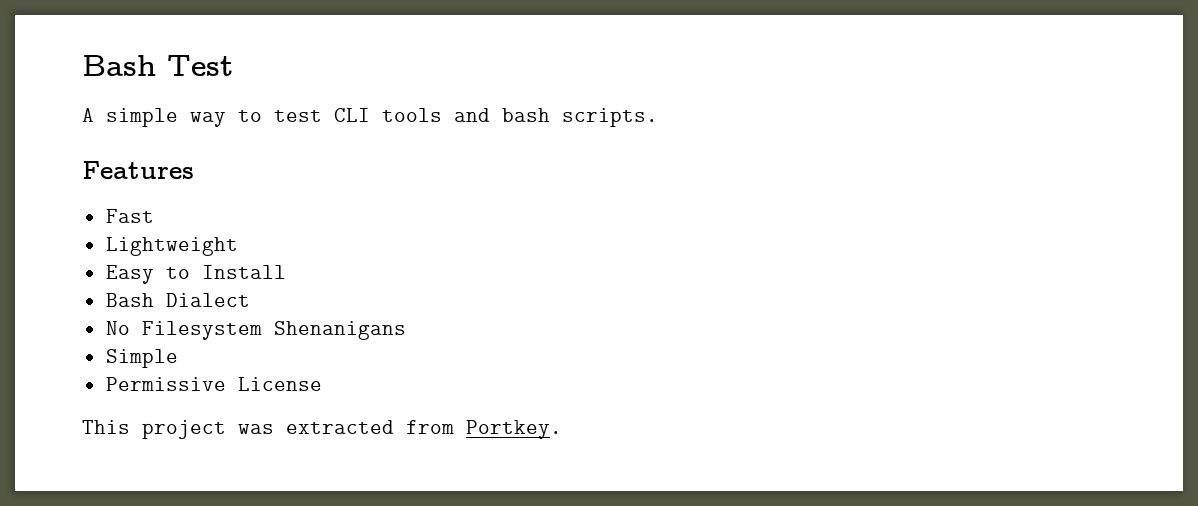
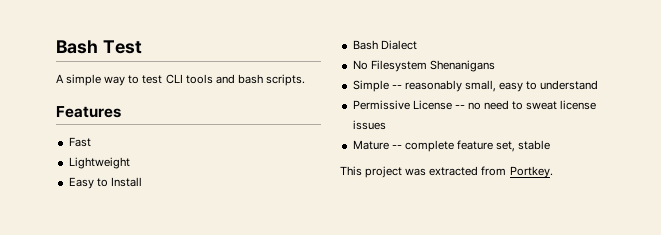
- Simple
- Permissive License
+ Simple -- reasonably small, easy to understand
+ Permissive License -- no need to sweat license issues
+ Mature -- complete feature set, stable

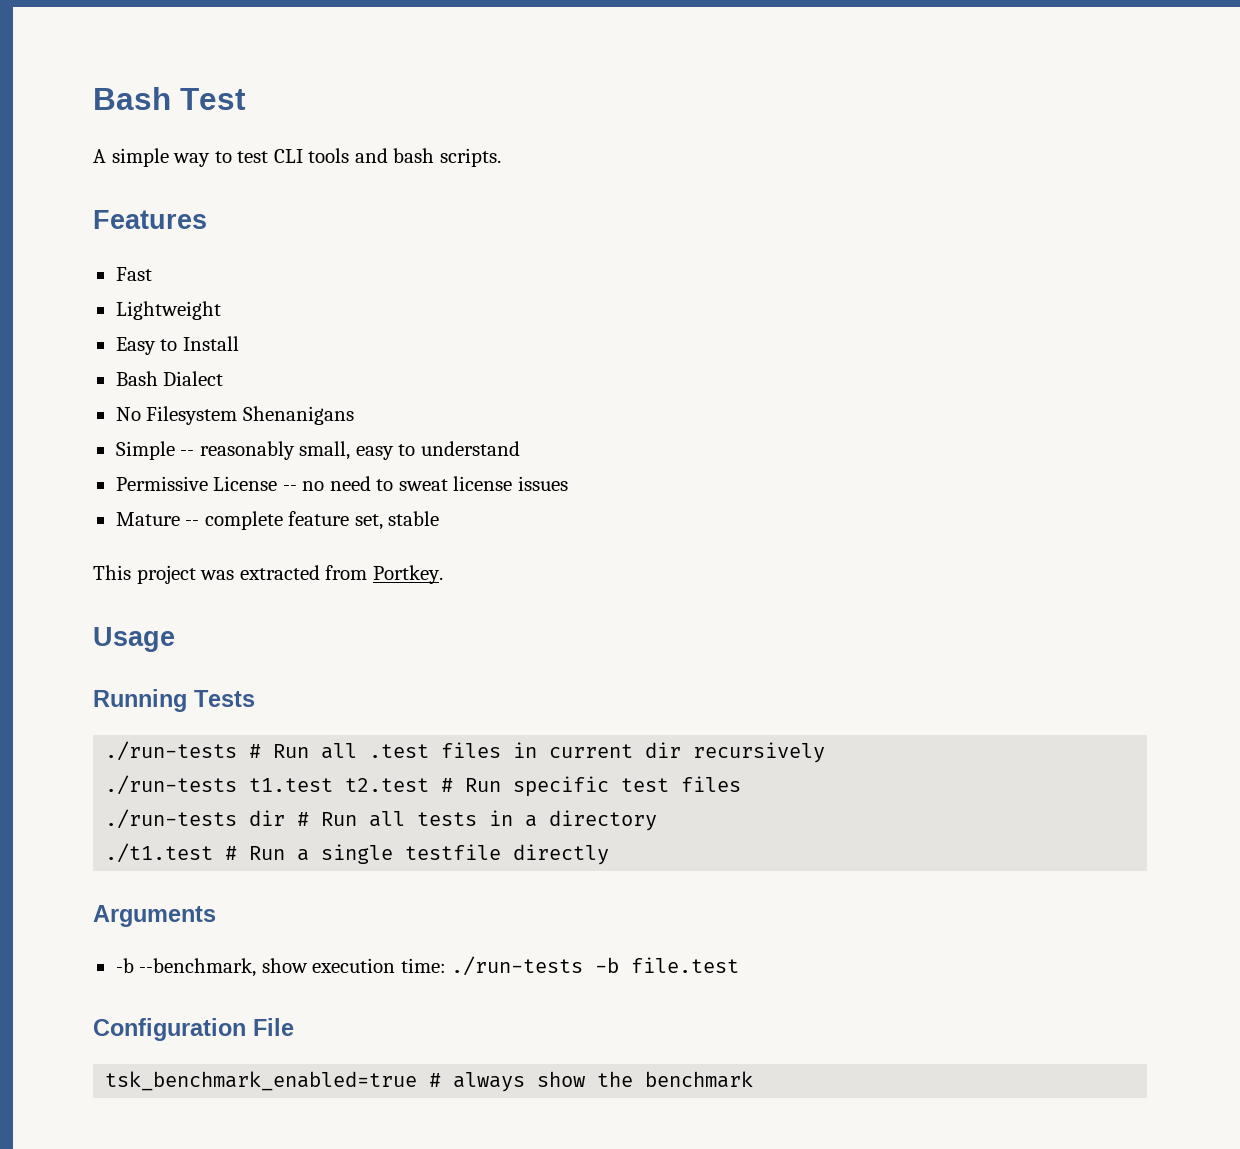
+ Usage
+ Running Tests
+ ./run-tests # Run all .test files in current dir recursively
+ ./run-tests t1.test t2.test # Run specific test files
+ ./run-tests dir # Run all tests in a directory
+ ./t1.test # Run a single testfile directly
+ Arguments
+ -b --benchmark, show execution time: ./run-tests -b file.test
+ Configuration File
+ tsk_benchmark_enabled=true # always show the benchmark

